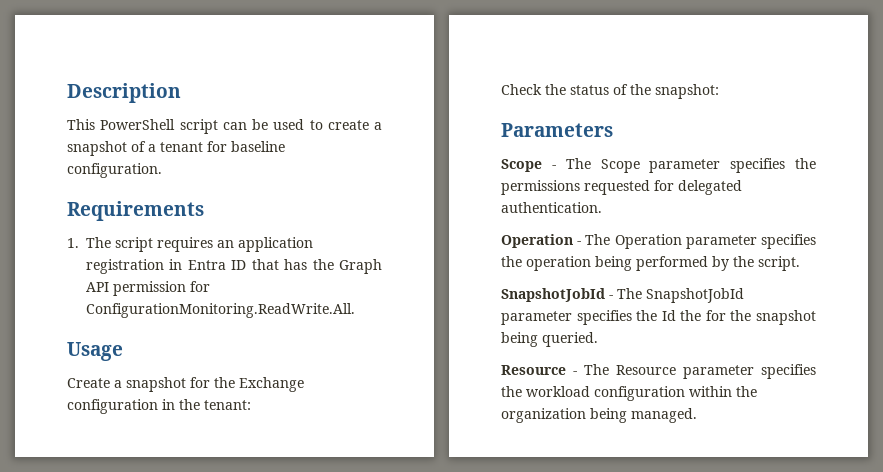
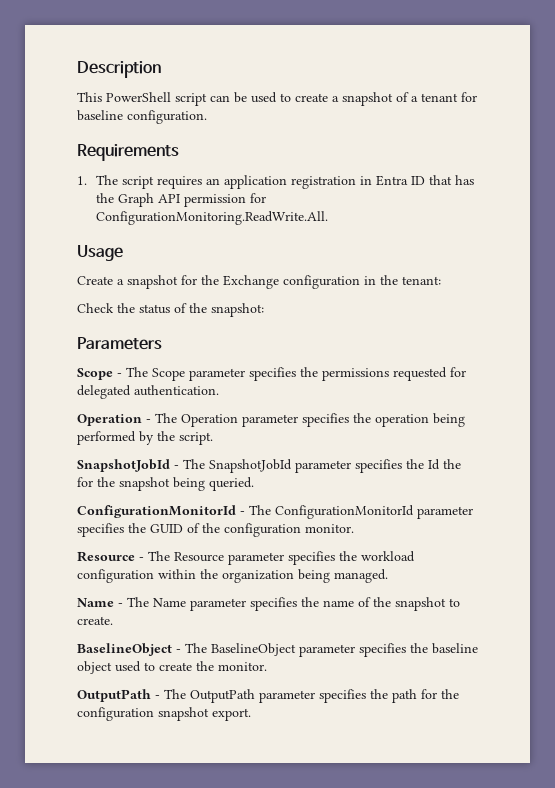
+ ConfigurationMonitorId - The ConfigurationMonitorId parameter specifies the GUID of the configuration monitor.
+ Name - The Name parameter specifies the name of the snapshot to create.
+ BaselineObject - The BaselineObject parameter specifies the baseline object used to create the monitor.
+ OutputPath - The OutputPath parameter specifies the path for the configuration snapshot export.

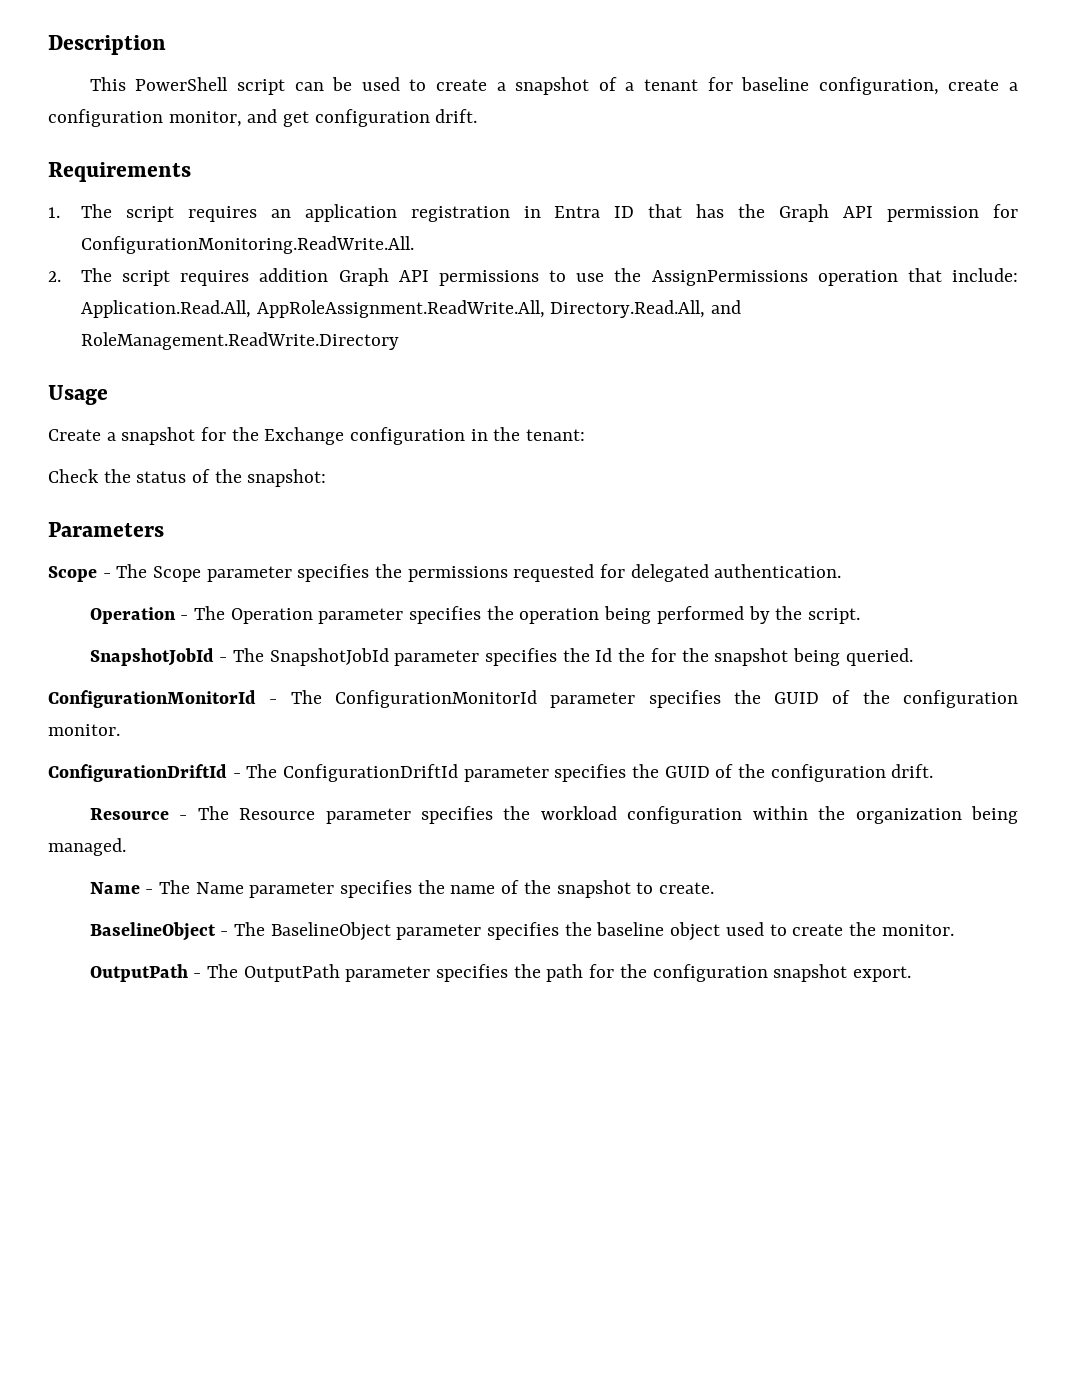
- This PowerShell script can be used to create a snapshot of a tenant for baseline configuration.
+ This PowerShell script can be used to create a snapshot of a tenant for baseline configuration, create a configuration monitor, and get configuration drift.
+ 2. The script requires addition Graph API permissions to use the AssignPermissions operation that include: Application.Read.All, AppRoleAssignment.ReadWrite.All, Directory.Read.All, and RoleManagement.ReadWrite.Directory
+ ConfigurationDriftId - The ConfigurationDriftId parameter specifies the GUID of the configuration drift.

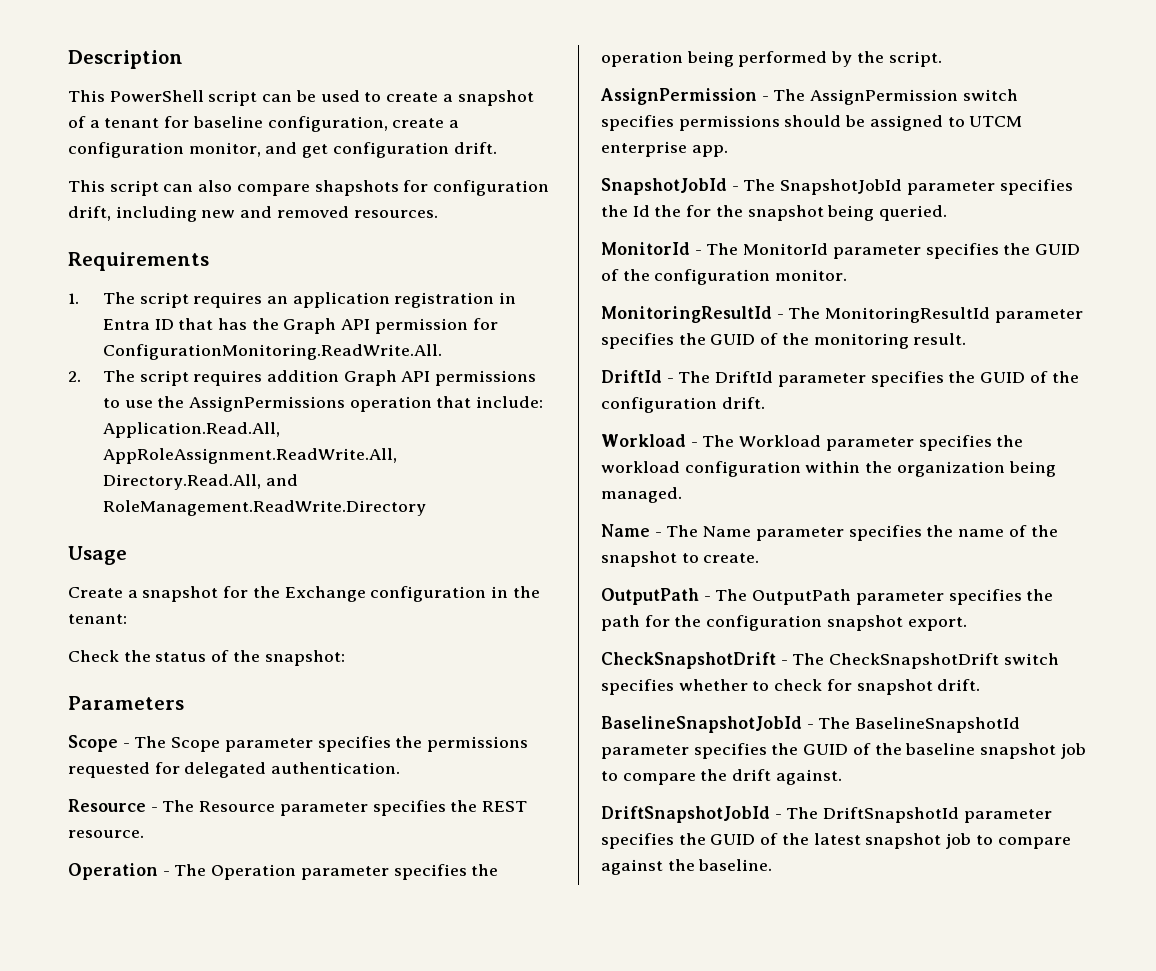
+ This script can also compare shapshots for configuration drift, including new and removed resources.
+ Resource - The Resource parameter specifies the REST resource.
+ AssignPermission - The AssignPermission switch specifies permissions should be assigned to UTCM enterprise app.
- ConfigurationMonitorId - The ConfigurationMonitorId parameter specifies the GUID of the configuration monitor.
+ MonitorId - The MonitorId parameter specifies the GUID of the configuration monitor.
- ConfigurationDriftId - The ConfigurationDriftId parameter specifies the GUID of the configuration drift.
+ MonitoringResultId - The MonitoringResultId parameter specifies the GUID of the monitoring result.
+ DriftId - The DriftId parameter specifies the GUID of the configuration drift.
- Resource - The Resource parameter specifies the workload configuration within the organization being managed.
+ Workload - The Workload parameter specifies the workload configuration within the organization being managed.
- BaselineObject - The BaselineObject parameter specifies the baseline object used to create the monitor.
+ CheckSnapshotDrift - The CheckSnapshotDrift switch specifies whether to check for snapshot drift.
+ BaselineSnapshotJobId - The BaselineSnapshotId parameter specifies the GUID of the baseline snapshot job to compare the drift against.
+ DriftSnapshotJobId - The DriftSnapshotId parameter specifies the GUID of the latest snapshot job to compare against the baseline.

